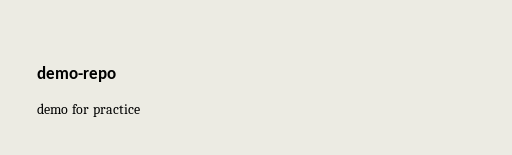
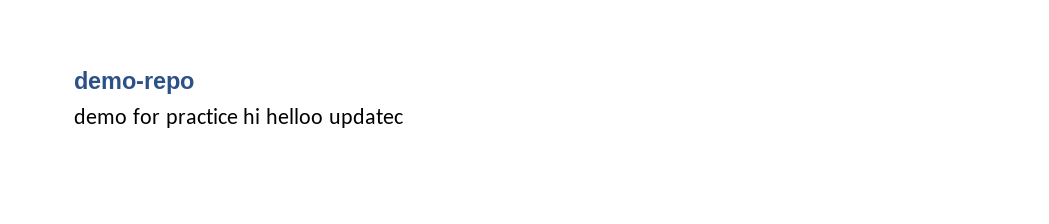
- demo for practice
+ demo for practice hi helloo updatec

